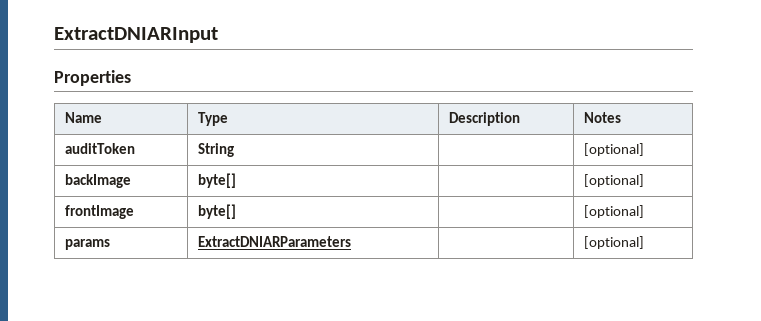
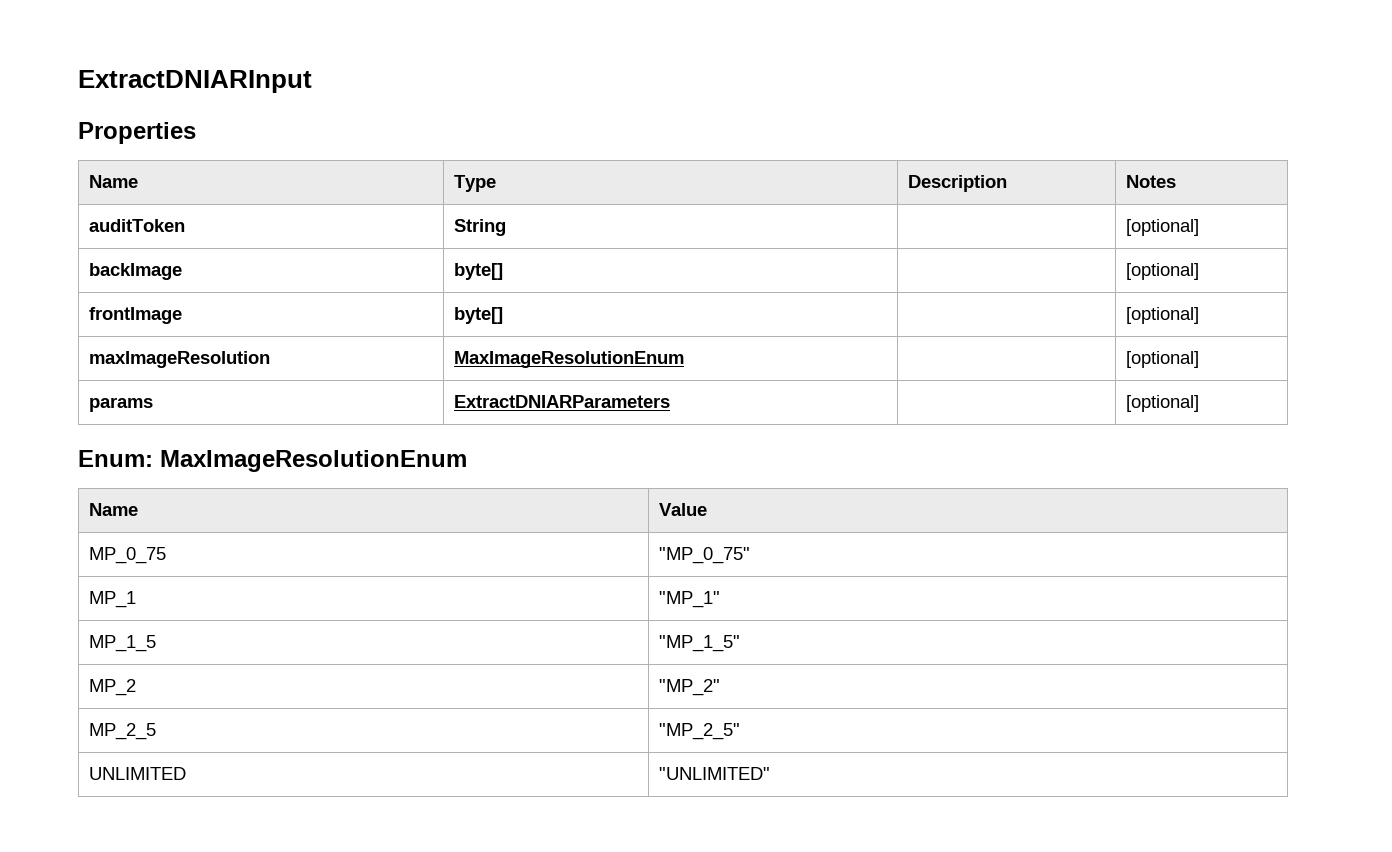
+ maxImageResolution | MaxImageResolutionEnum | | [optional]
+ Enum: MaxImageResolutionEnum
+ Name | Value
+ MP_0_75 | "MP_0_75"
+ MP_1 | "MP_1"
+ MP_1_5 | "MP_1_5"
+ MP_2 | "MP_2"
+ MP_2_5 | "MP_2_5"
+ UNLIMITED | "UNLIMITED"

